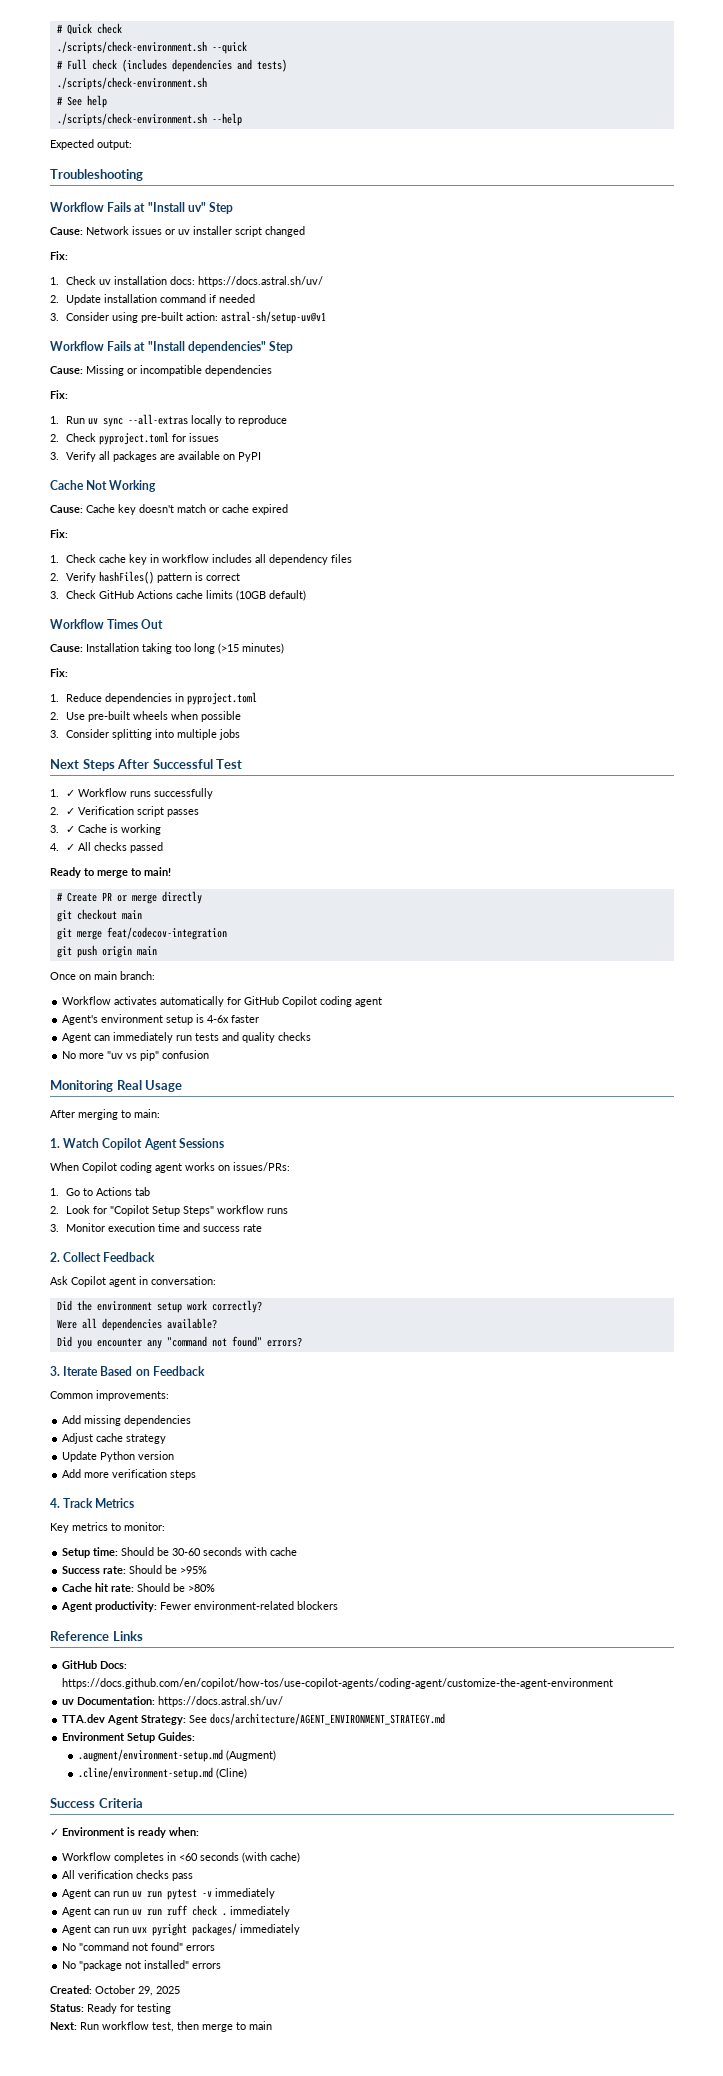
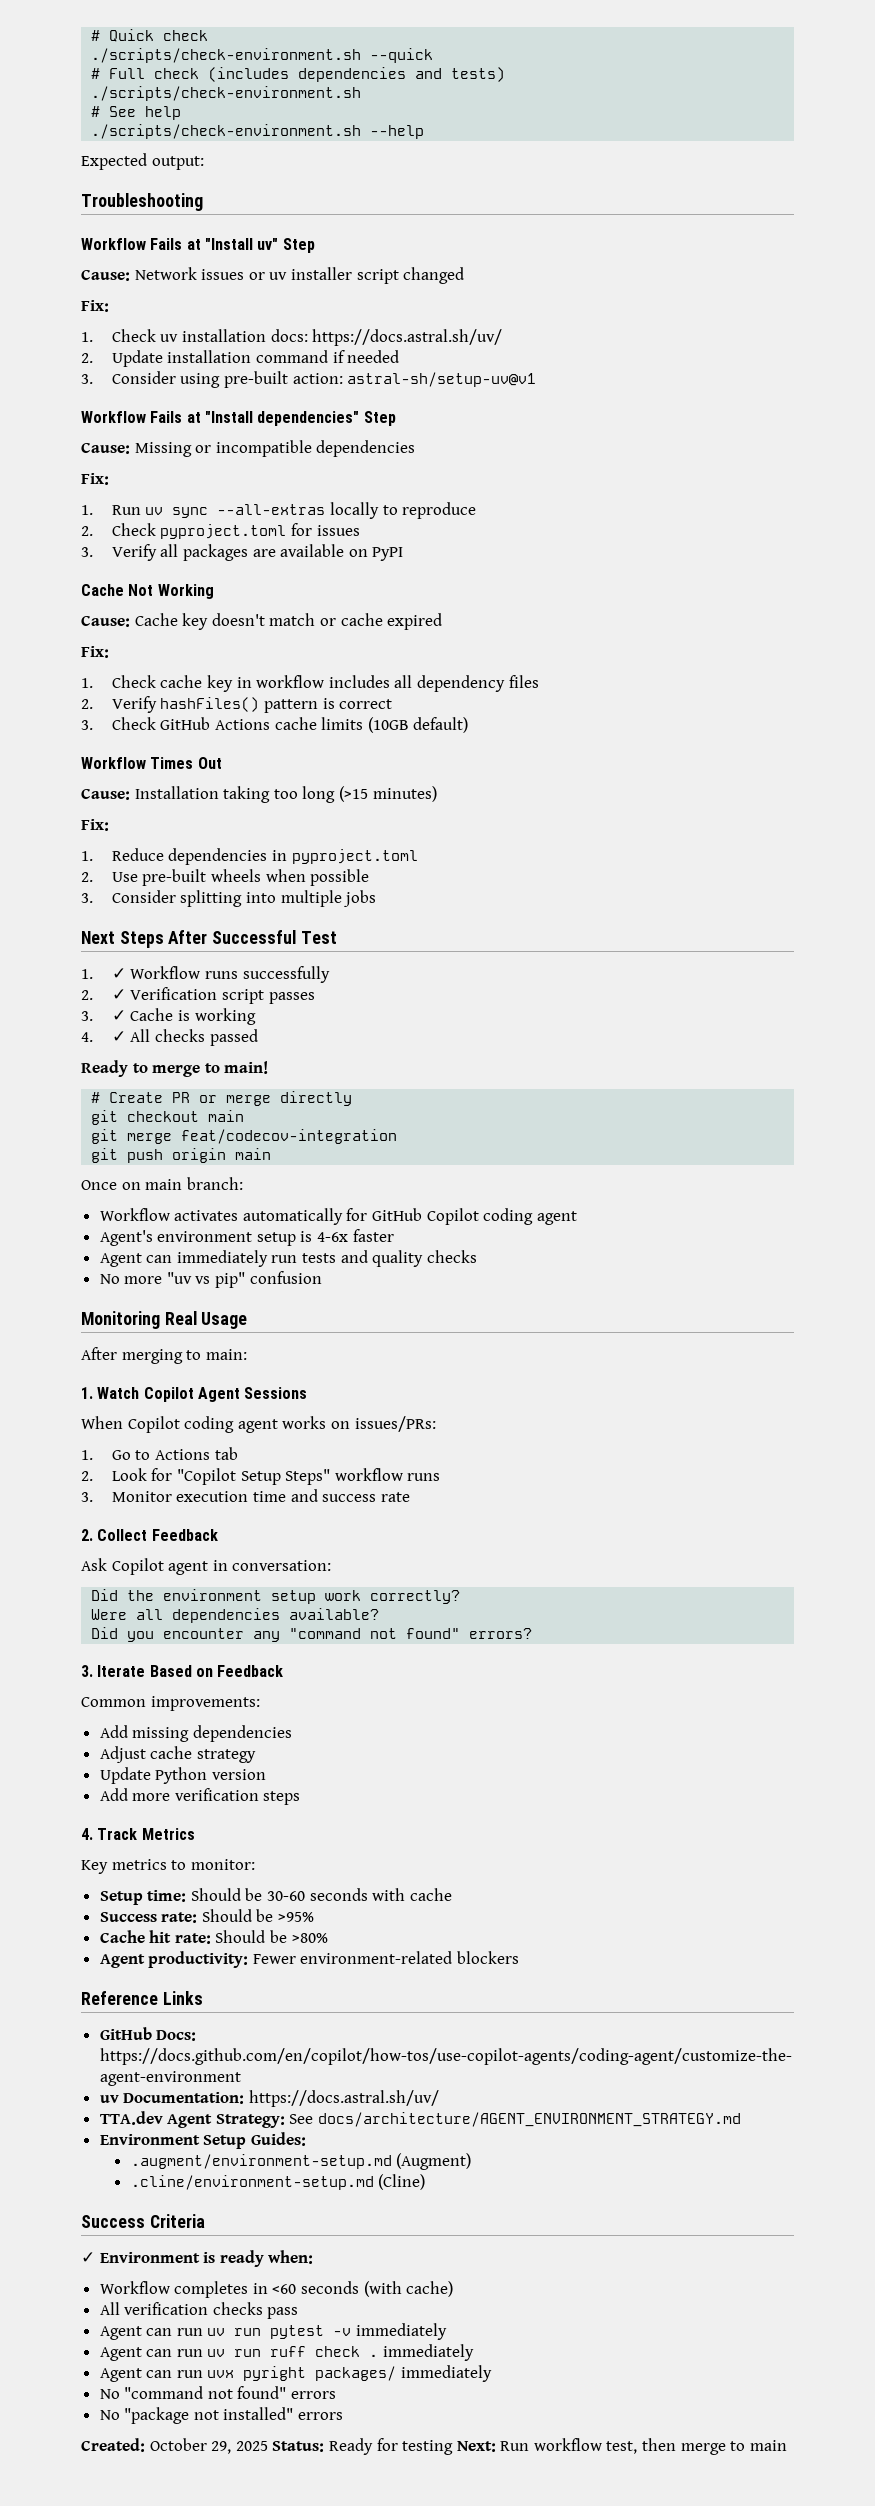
- Created: October 29, 2025
- Status: Ready for testing
- Next: Run workflow test, then merge to main
+ Created: October 29, 2025 Status: Ready for testing Next: Run workflow test, then merge to main

